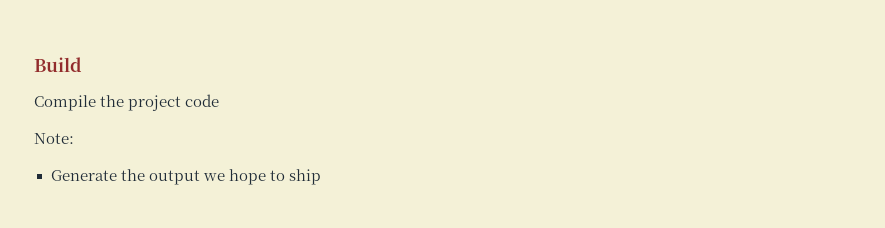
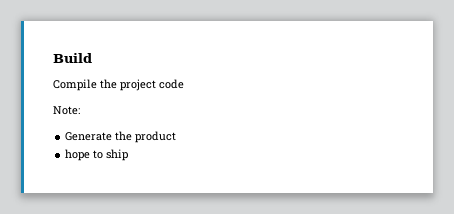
- Generate the output we hope to ship
+ Generate the product
+ hope to ship

